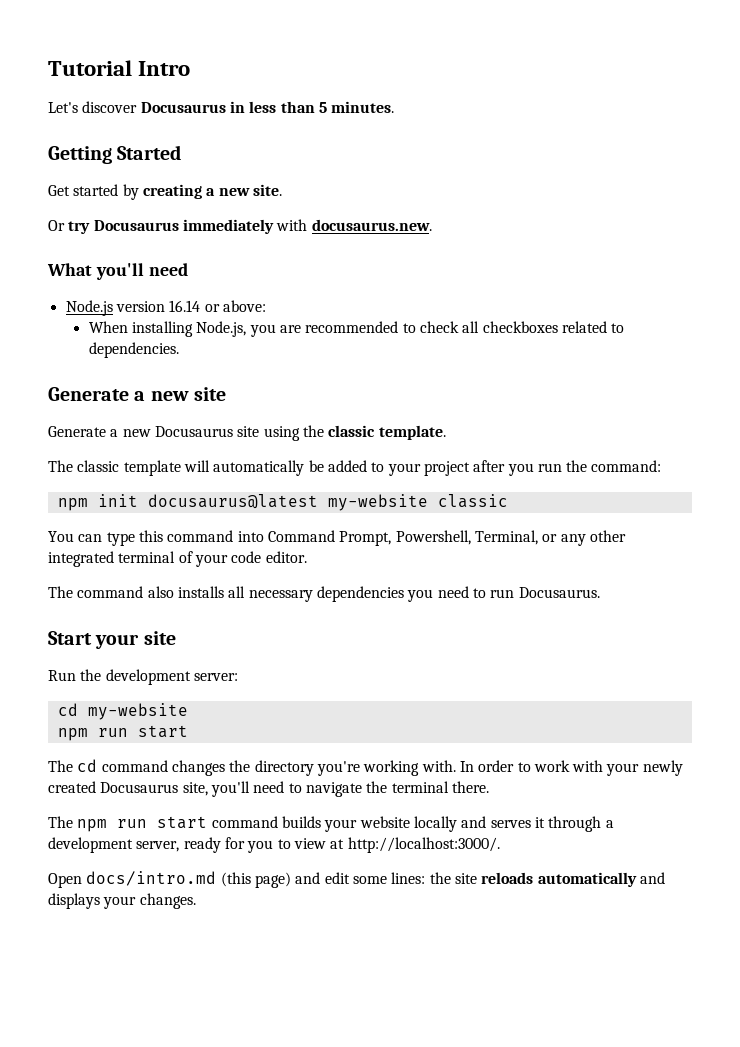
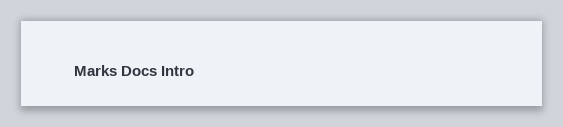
- Tutorial Intro
+ Marks Docs Intro
- Let's discover Docusaurus in less than 5 minutes.
- Getting Started
- Get started by creating a new site.
- Or try Docusaurus immediately with docusaurus.new.
- What you'll need
- Node.js version 16.14 or above:
- When installing Node.js, you are recommended to check all checkboxes related to dependencies.
- Generate a new site
- Generate a new Docusaurus site using the classic template.
- The classic template will automatically be added to your project after you run the command:
- npm init docusaurus@latest my-website classic
- You can type this command into Command Prompt, Powershell, Terminal, or any other integrated terminal of your code editor.
- The command also installs all necessary dependencies you need to run Docusaurus.
- Start your site
- Run the development server:
- cd my-website
- npm run start
- The cd command changes the directory you're working with. In order to work with your newly created Docusaurus site, you'll need to navigate the terminal there.
- The npm run start command builds your website locally and serves it through a development server, ready for you to view at http://localhost:3000/.
- Open docs/intro.md (this page) and edit some lines: the site reloads automatically and displays your changes.

